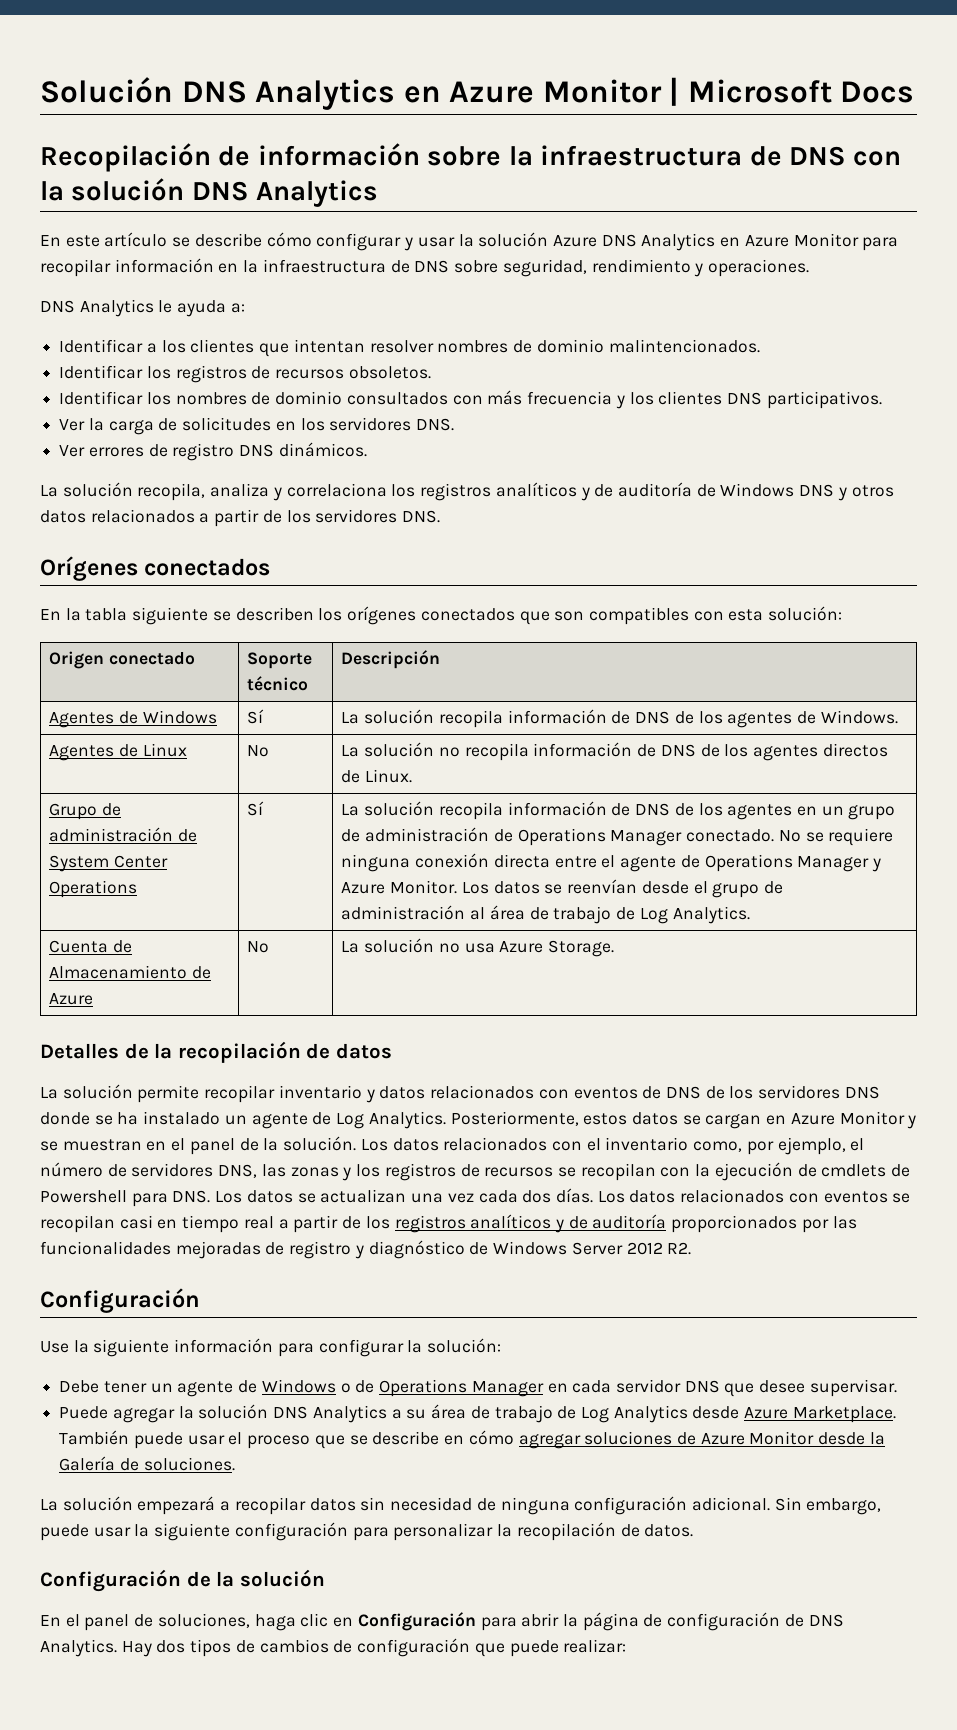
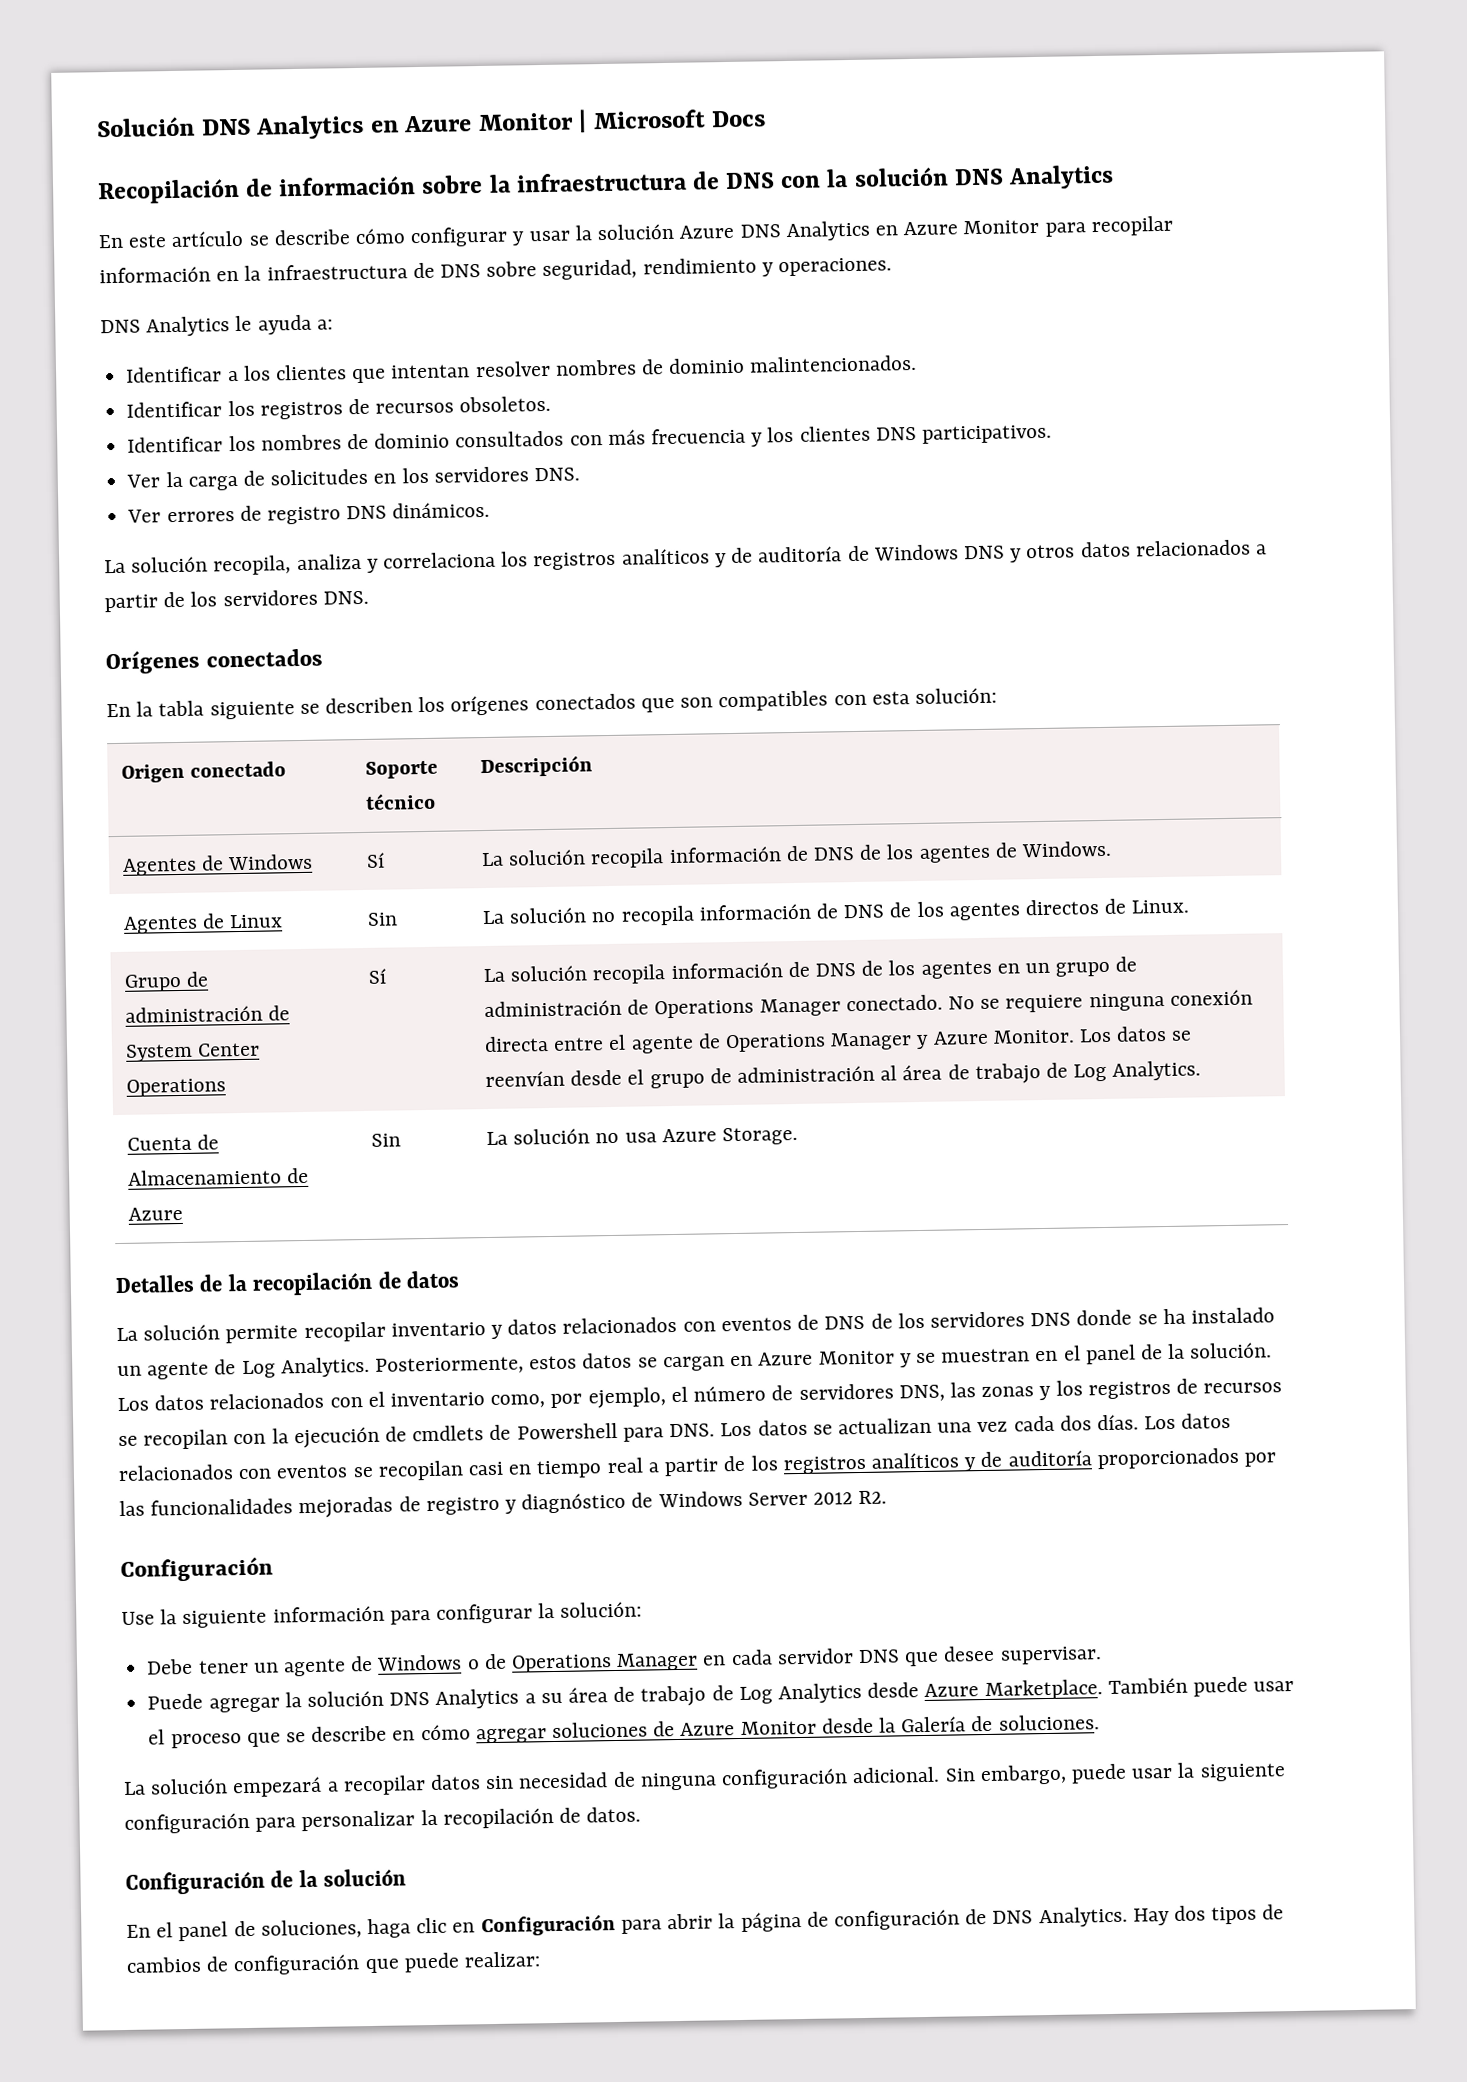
- Agentes de Linux | No | La solución no recopila información de DNS de los agentes directos de Linux.
+ Agentes de Linux | Sin | La solución no recopila información de DNS de los agentes directos de Linux.
- Cuenta de Almacenamiento de Azure | No | La solución no usa Azure Storage.
+ Cuenta de Almacenamiento de Azure | Sin | La solución no usa Azure Storage.

